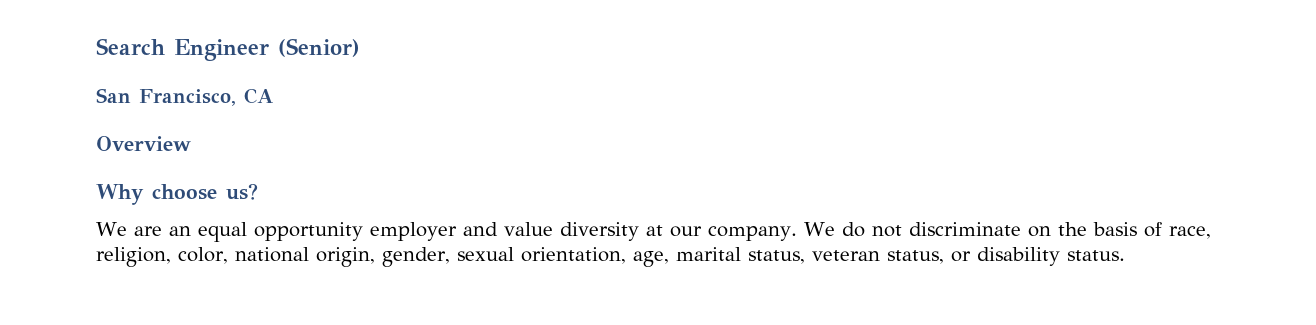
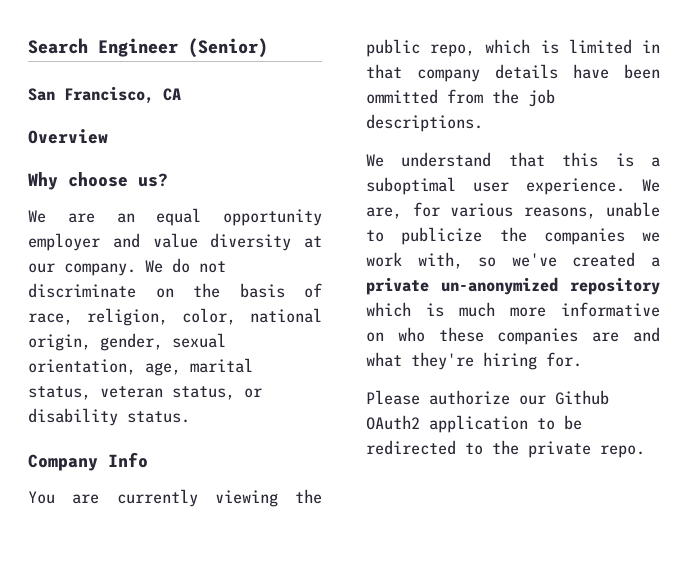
+ Company Info
+ You are currently viewing the public repo, which is limited in that company details have been ommitted from the job descriptions.
+ We understand that this is a suboptimal user experience. We are, for various reasons, unable to publicize the companies we work with, so we've created a private un-anonymized repository which is much more informative on who these companies are and what they're hiring for.
+ Please authorize our Github OAuth2 application to be redirected to the private repo.

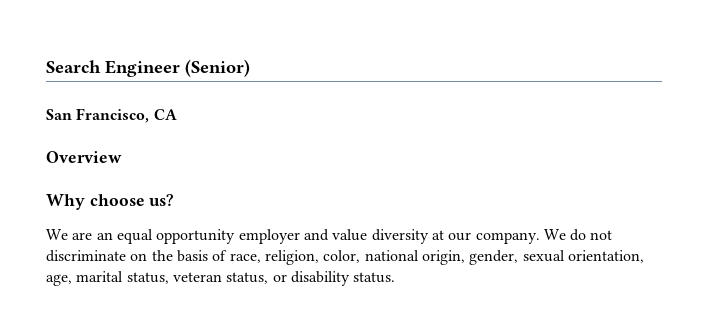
- Company Info
- You are currently viewing the public repo, which is limited in that company details have been ommitted from the job descriptions.
- We understand that this is a suboptimal user experience. We are, for various reasons, unable to publicize the companies we work with, so we've created a private un-anonymized repository which is much more informative on who these companies are and what they're hiring for.
- Please authorize our Github OAuth2 application to be redirected to the private repo.

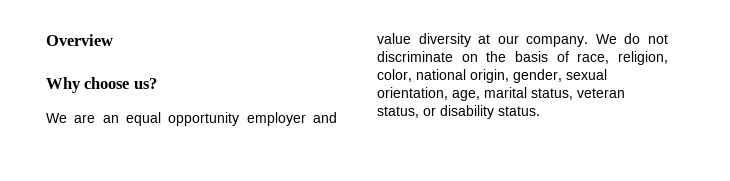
- Search Engineer (Senior)
- San Francisco, CA

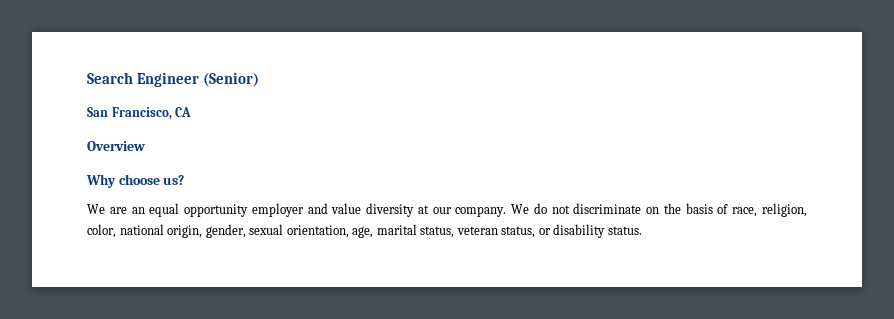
+ Search Engineer (Senior)
+ San Francisco, CA

